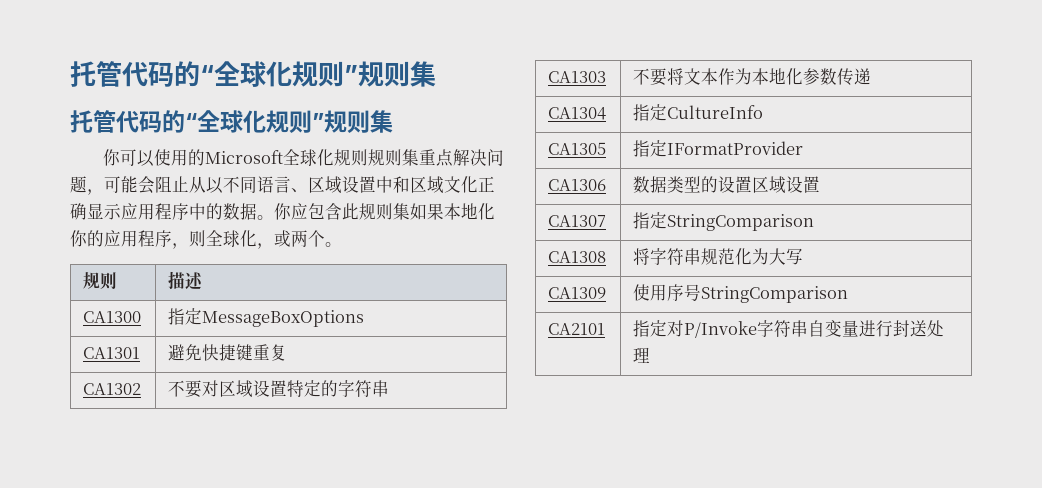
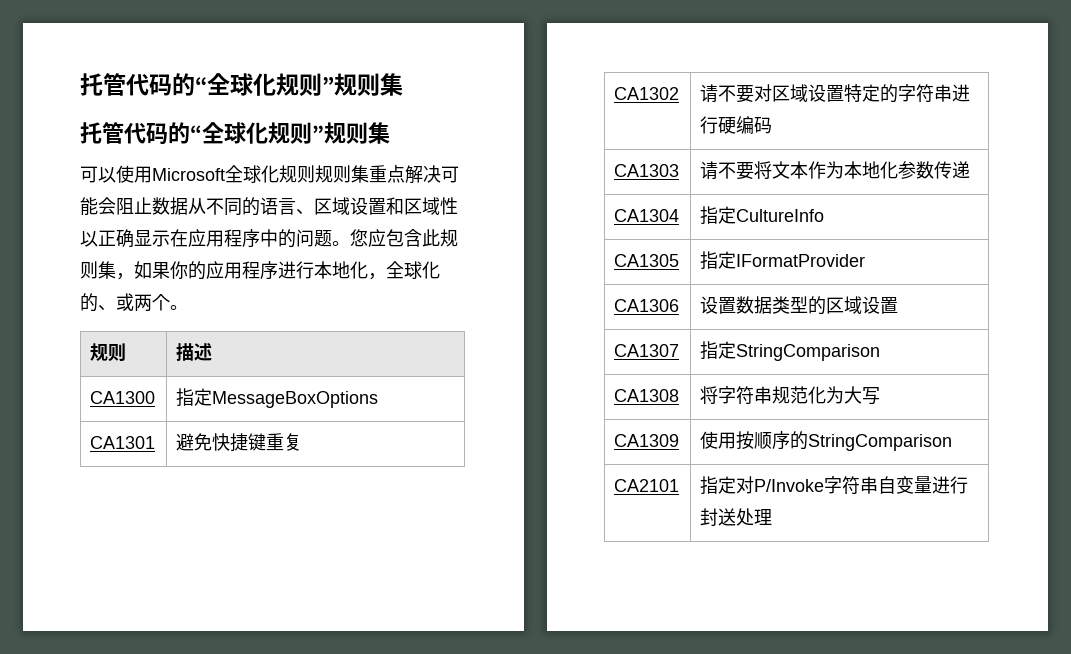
- 你可以使用的Microsoft全球化规则规则集重点解决问题，可能会阻止从以不同语言、区域设置中和区域文化正确显示应用程序中的数据。你应包含此规则集如果本地化你的应用程序，则全球化，或两个。
+ 可以使用Microsoft全球化规则规则集重点解决可能会阻止数据从不同的语言、区域设置和区域性以正确显示在应用程序中的问题。您应包含此规则集，如果你的应用程序进行本地化，全球化的、或两个。
- CA1302 | 不要对区域设置特定的字符串
+ CA1302 | 请不要对区域设置特定的字符串进行硬编码
- CA1303 | 不要将文本作为本地化参数传递
+ CA1303 | 请不要将文本作为本地化参数传递
- CA1306 | 数据类型的设置区域设置
+ CA1306 | 设置数据类型的区域设置
- CA1309 | 使用序号StringComparison
+ CA1309 | 使用按顺序的StringComparison

